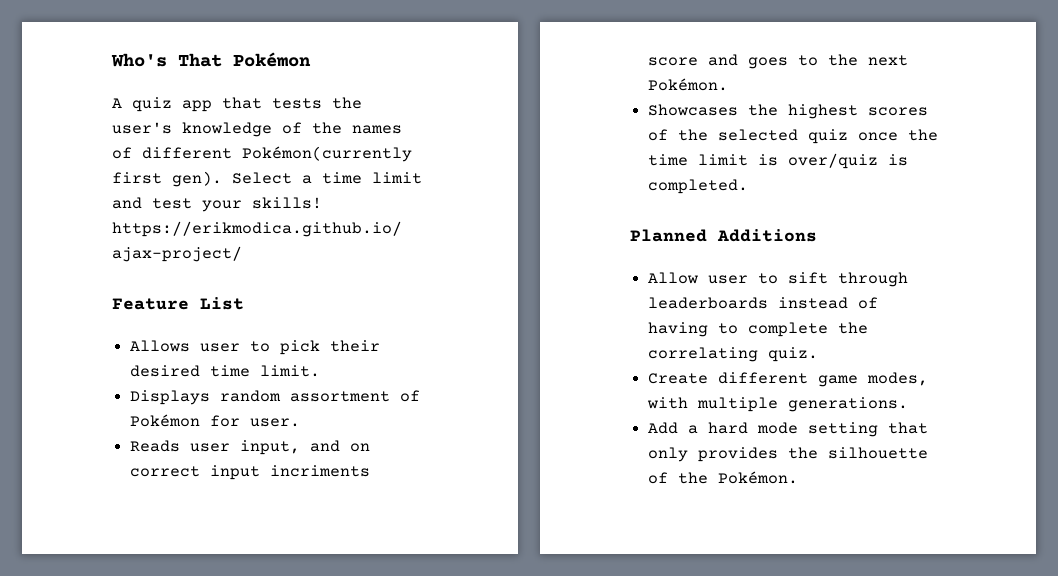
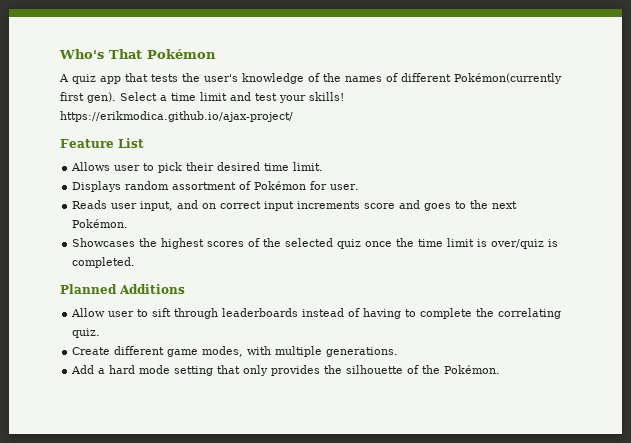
- Reads user input, and on correct input incriments score and goes to the next Pokémon.
+ Reads user input, and on correct input increments score and goes to the next Pokémon.

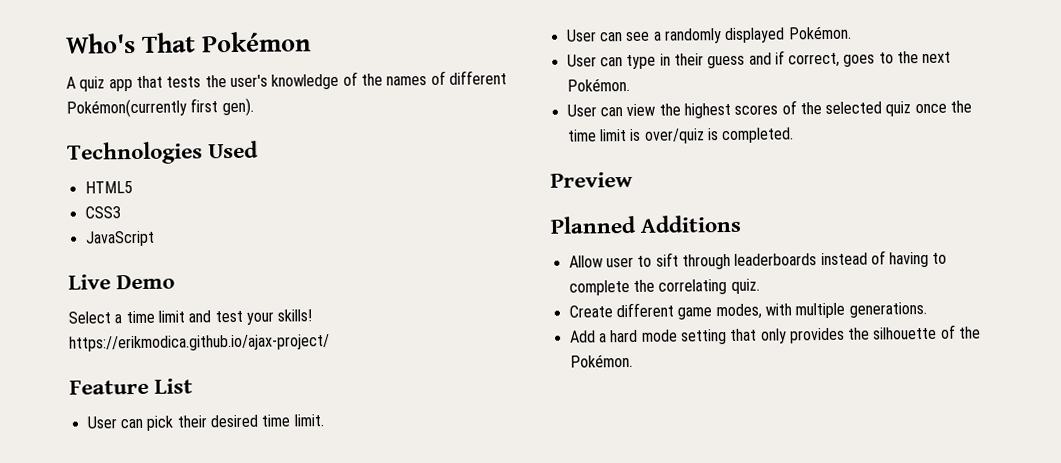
- A quiz app that tests the user's knowledge of the names of different Pokémon(currently first gen). Select a time limit and test your skills! https://erikmodica.github.io/ajax-project/
+ A quiz app that tests the user's knowledge of the names of different Pokémon(currently first gen).
+ Technologies Used
+ HTML5
+ CSS3
+ JavaScript
+ Live Demo
+ Select a time limit and test your skills! https://erikmodica.github.io/ajax-project/
- Allows user to pick their desired time limit.
+ User can pick their desired time limit.
- Displays random assortment of Pokémon for user.
- Reads user input, and on correct input increments score and goes to the next Pokémon.
+ User can see a randomly displayed Pokémon.
+ User can type in their guess and if correct, goes to the next Pokémon.
- Showcases the highest scores of the selected quiz once the time limit is over/quiz is completed.
+ User can view the highest scores of the selected quiz once the time limit is over/quiz is completed.
+ Preview

